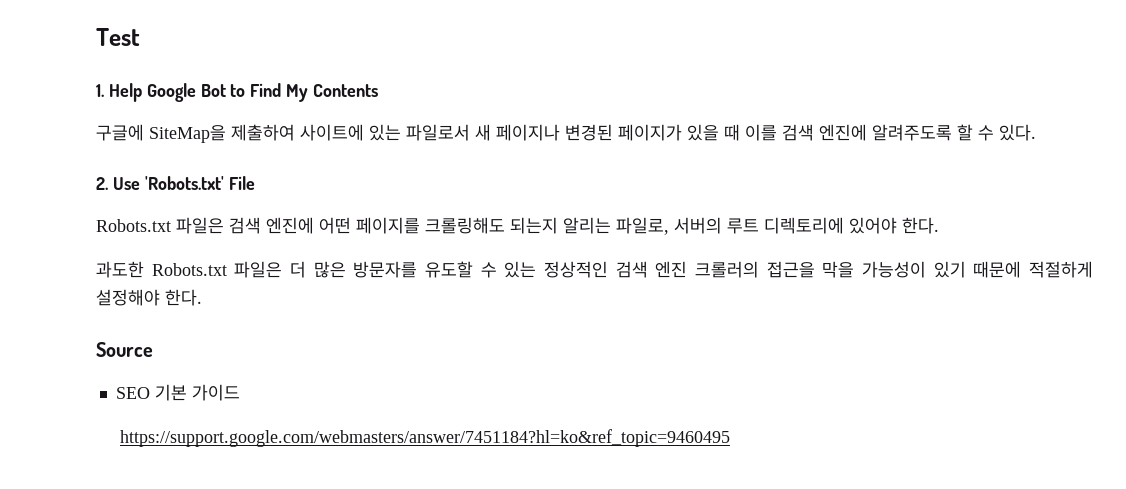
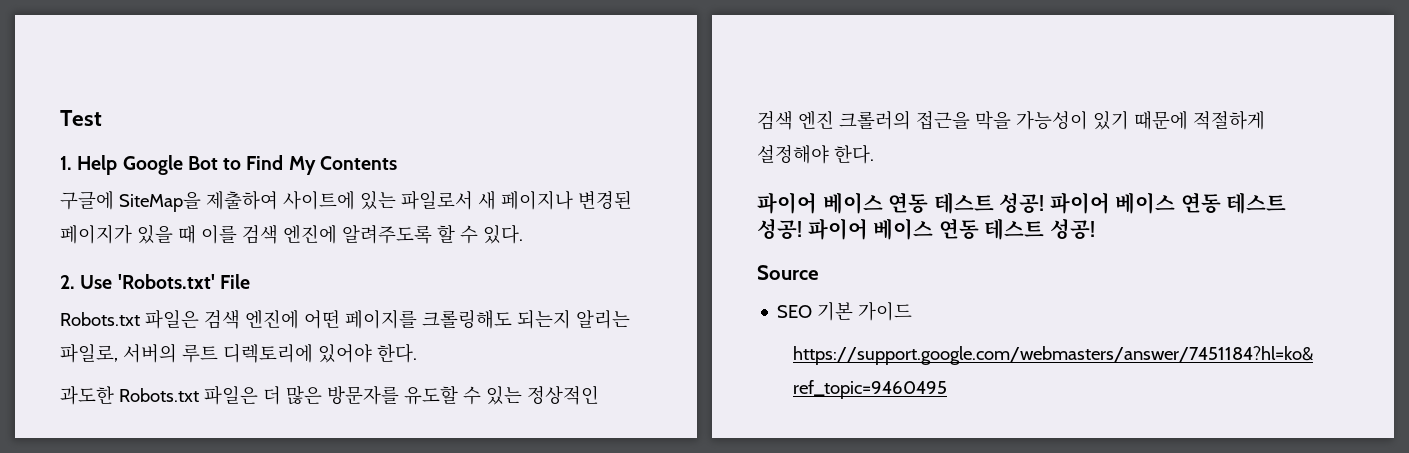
+ 파이어 베이스 연동 테스트 성공! 파이어 베이스 연동 테스트 성공! 파이어 베이스 연동 테스트 성공!

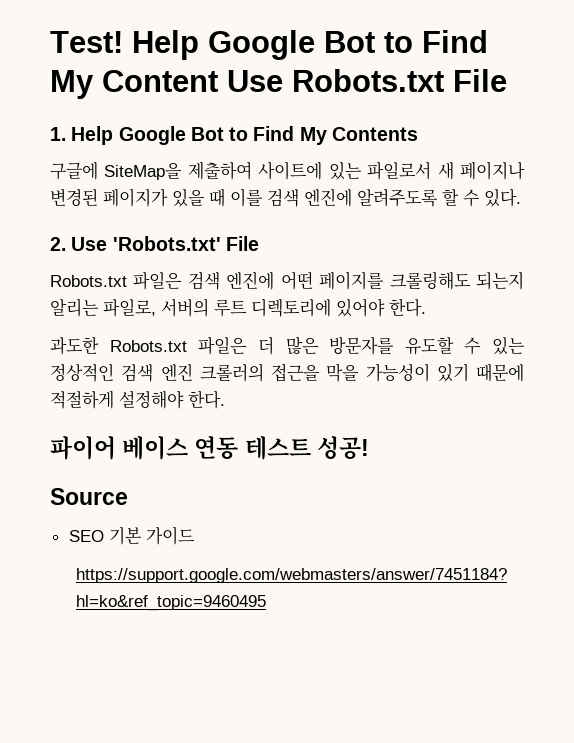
- Test
+ Test! Help Google Bot to Find My Content Use Robots.txt File
- 파이어 베이스 연동 테스트 성공! 파이어 베이스 연동 테스트 성공! 파이어 베이스 연동 테스트 성공!
+ 파이어 베이스 연동 테스트 성공!

